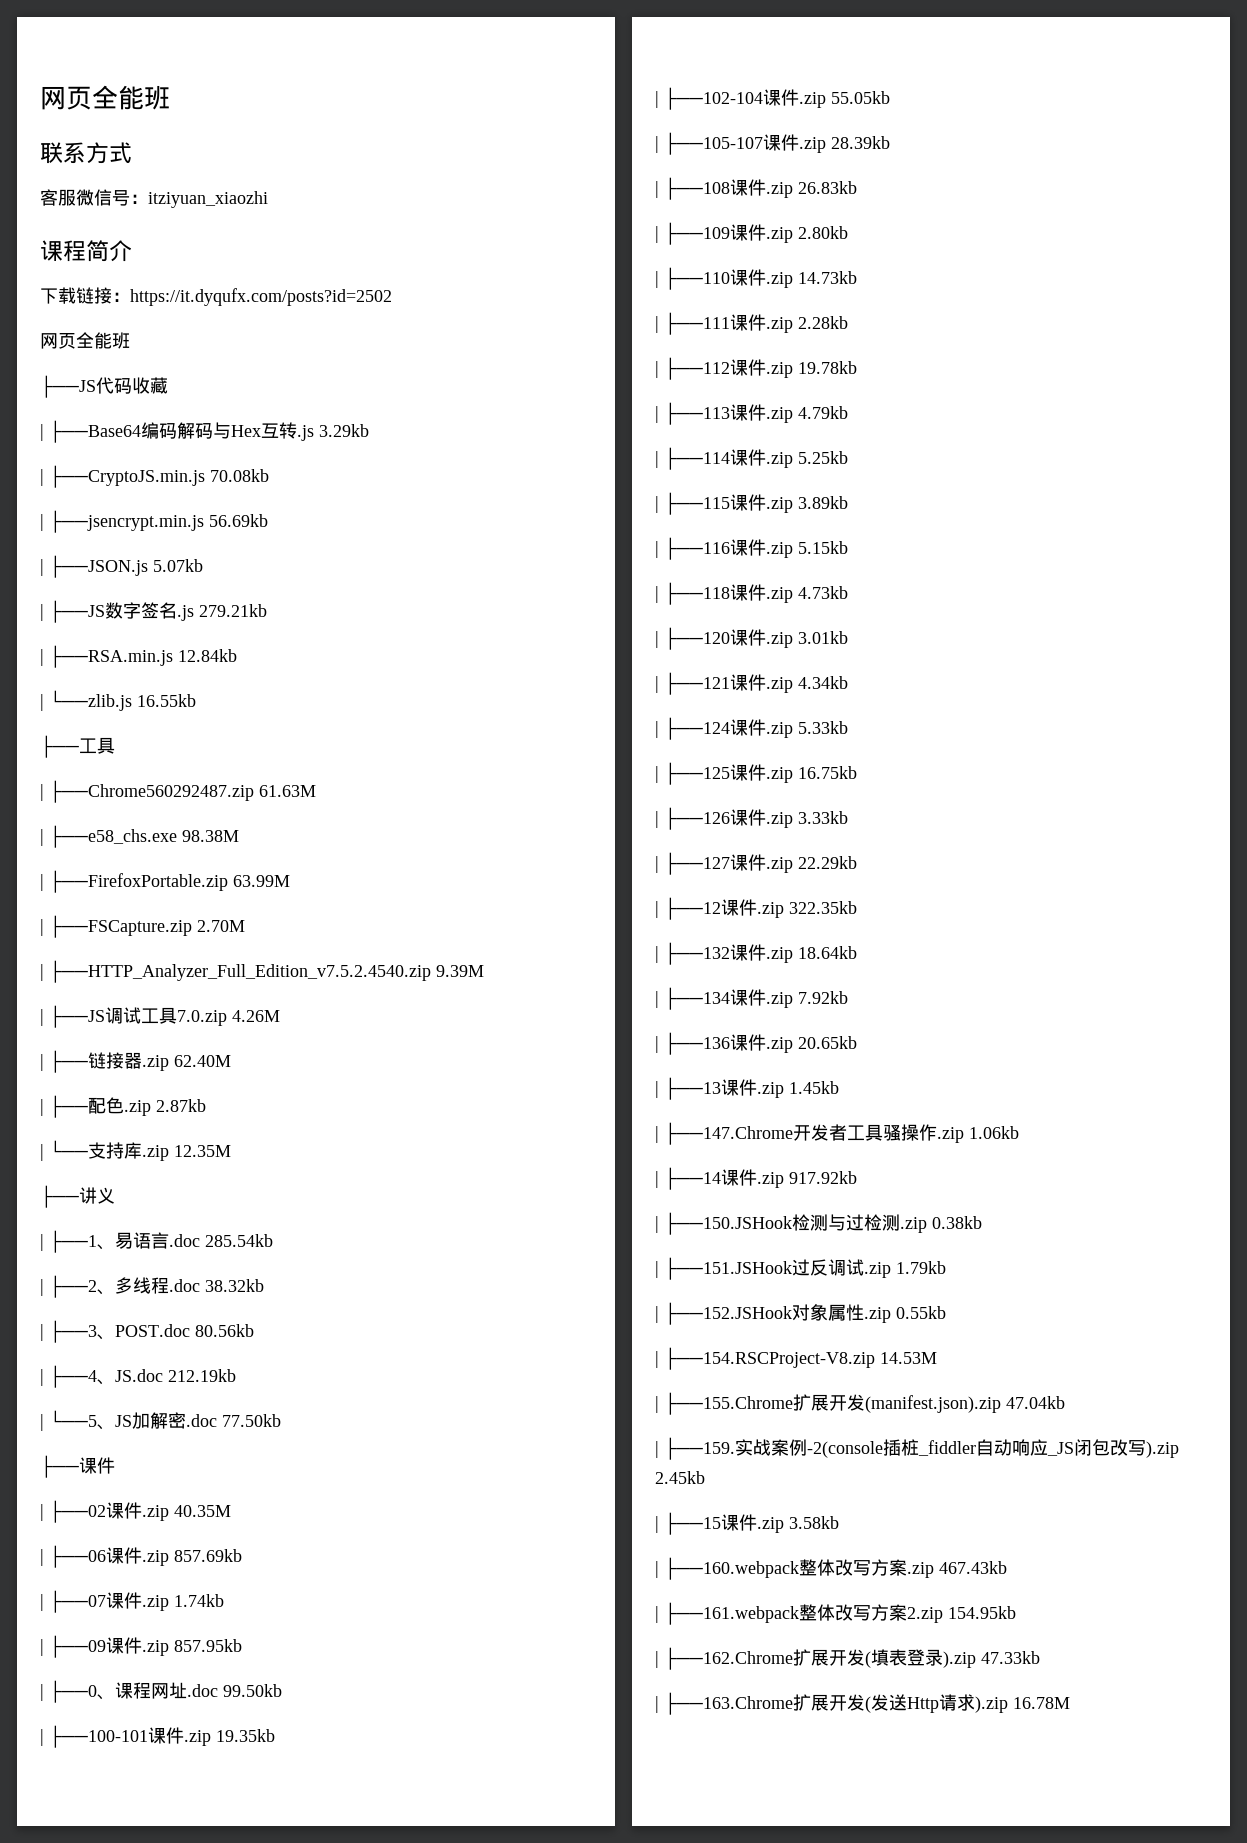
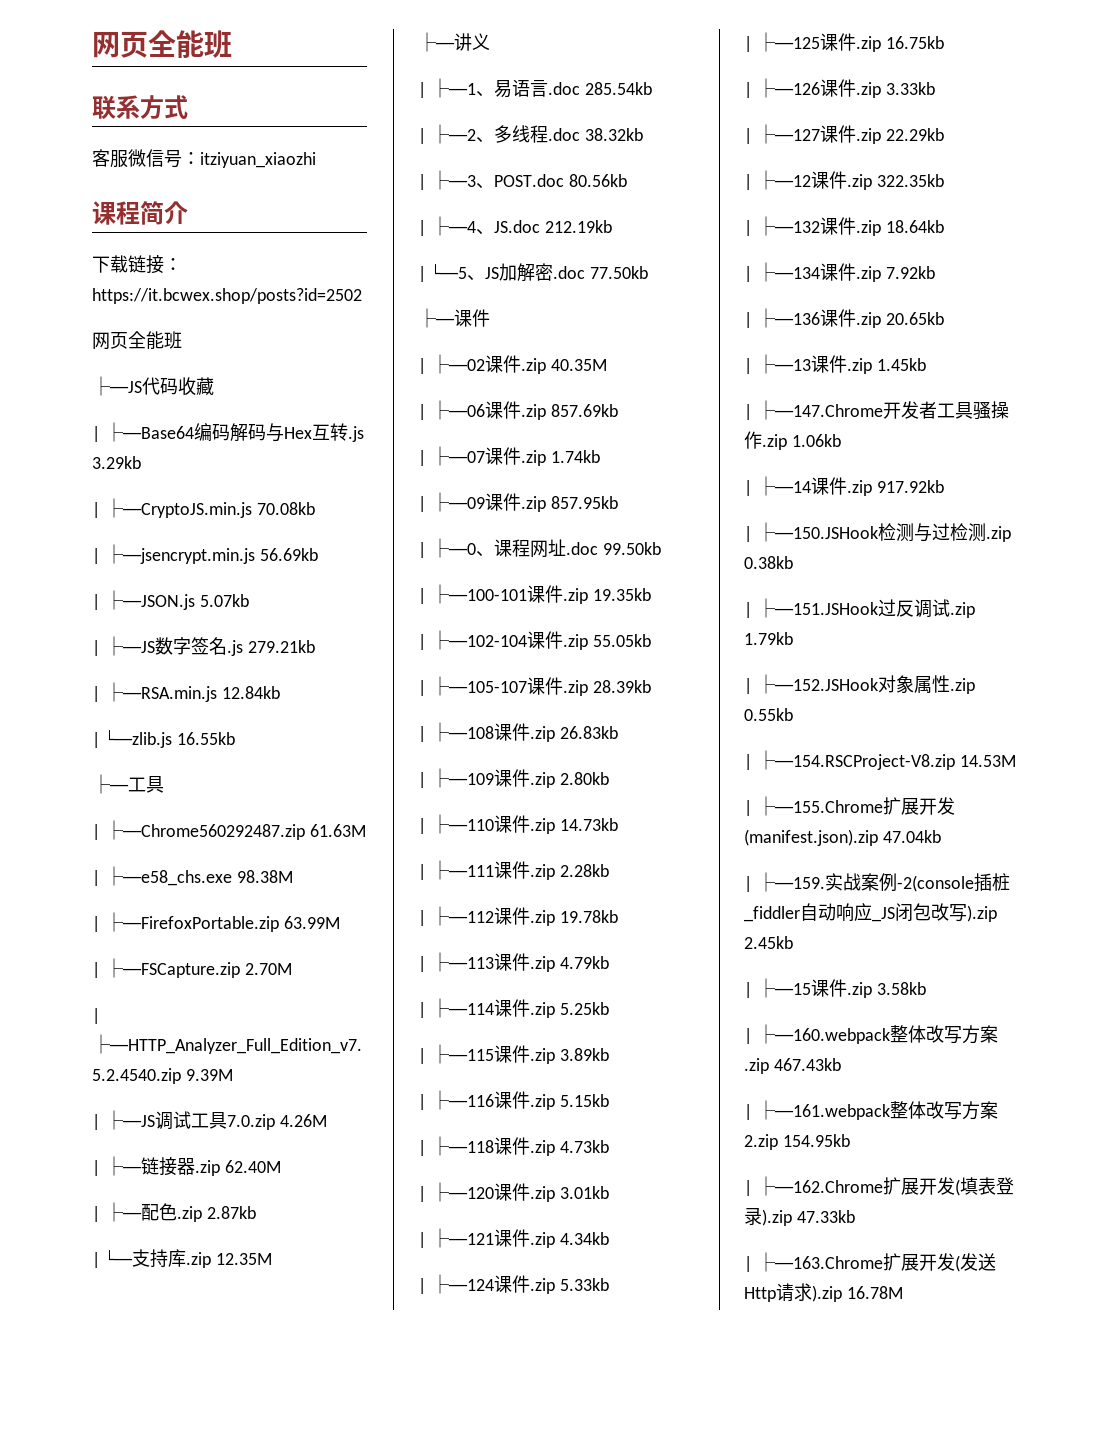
- 下载链接：https://it.dyqufx.com/posts?id=2502
+ 下载链接：https://it.bcwex.shop/posts?id=2502

